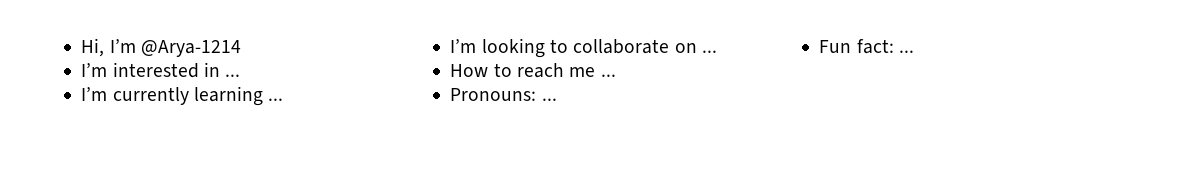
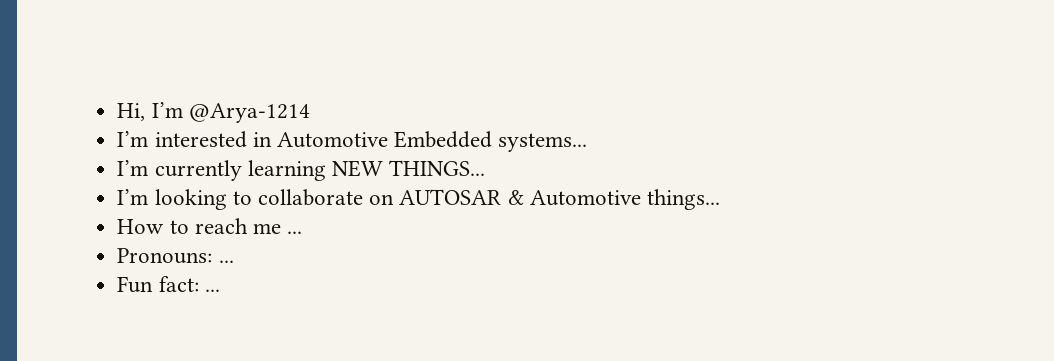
- I’m interested in ...
+ I’m interested in Automotive Embedded systems...
- I’m currently learning ...
+ I’m currently learning NEW THINGS...
- I’m looking to collaborate on ...
+ I’m looking to collaborate on AUTOSAR & Automotive things...

